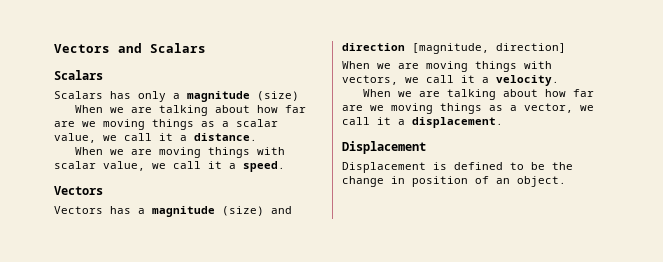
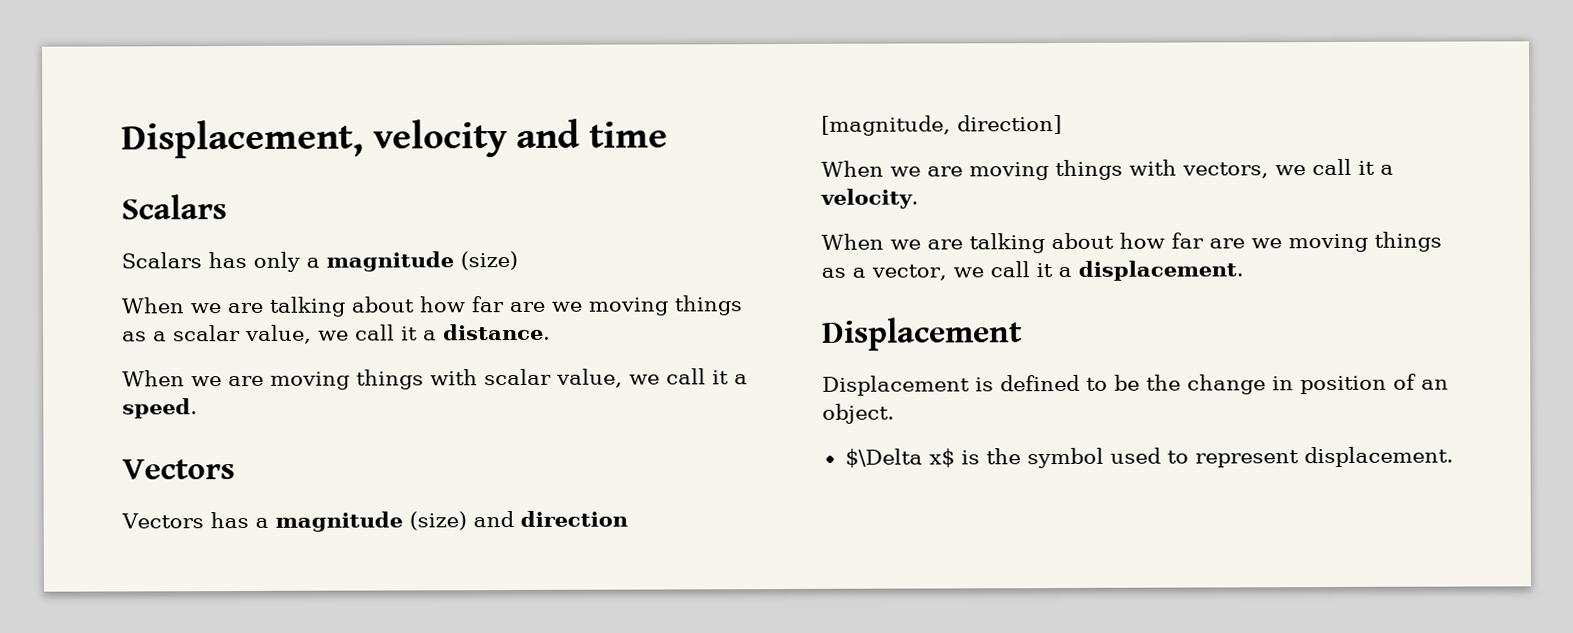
- Vectors and Scalars
+ Displacement, velocity and time
+ $\Delta x$ is the symbol used to represent displacement.

